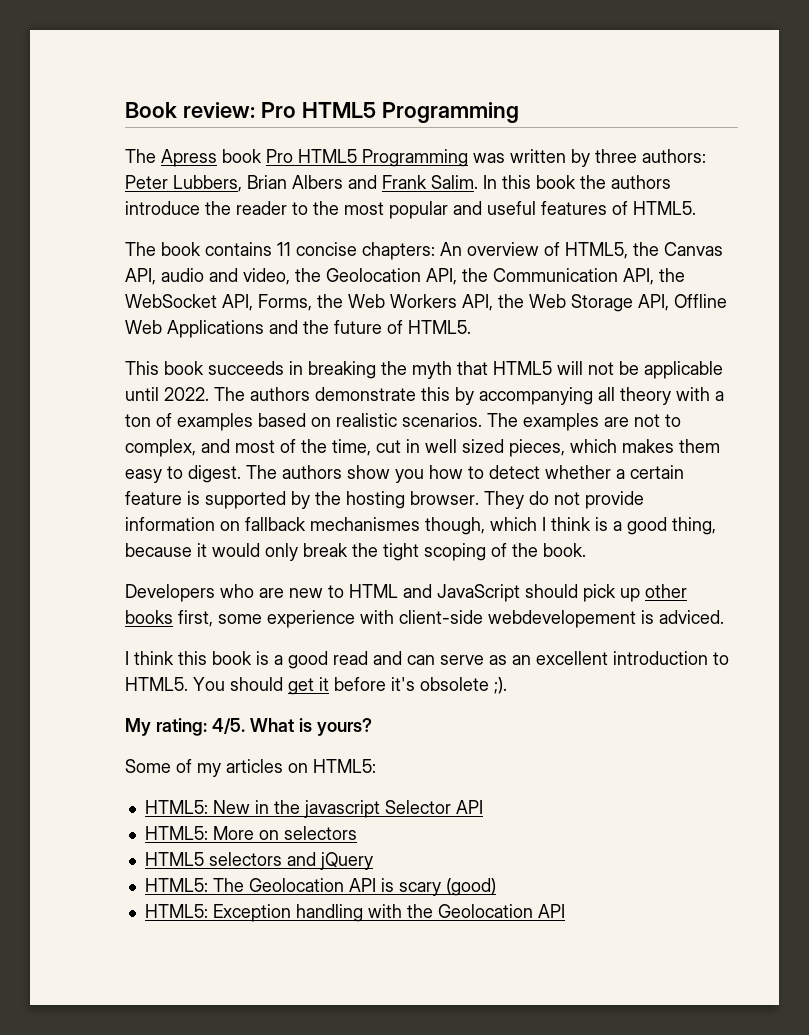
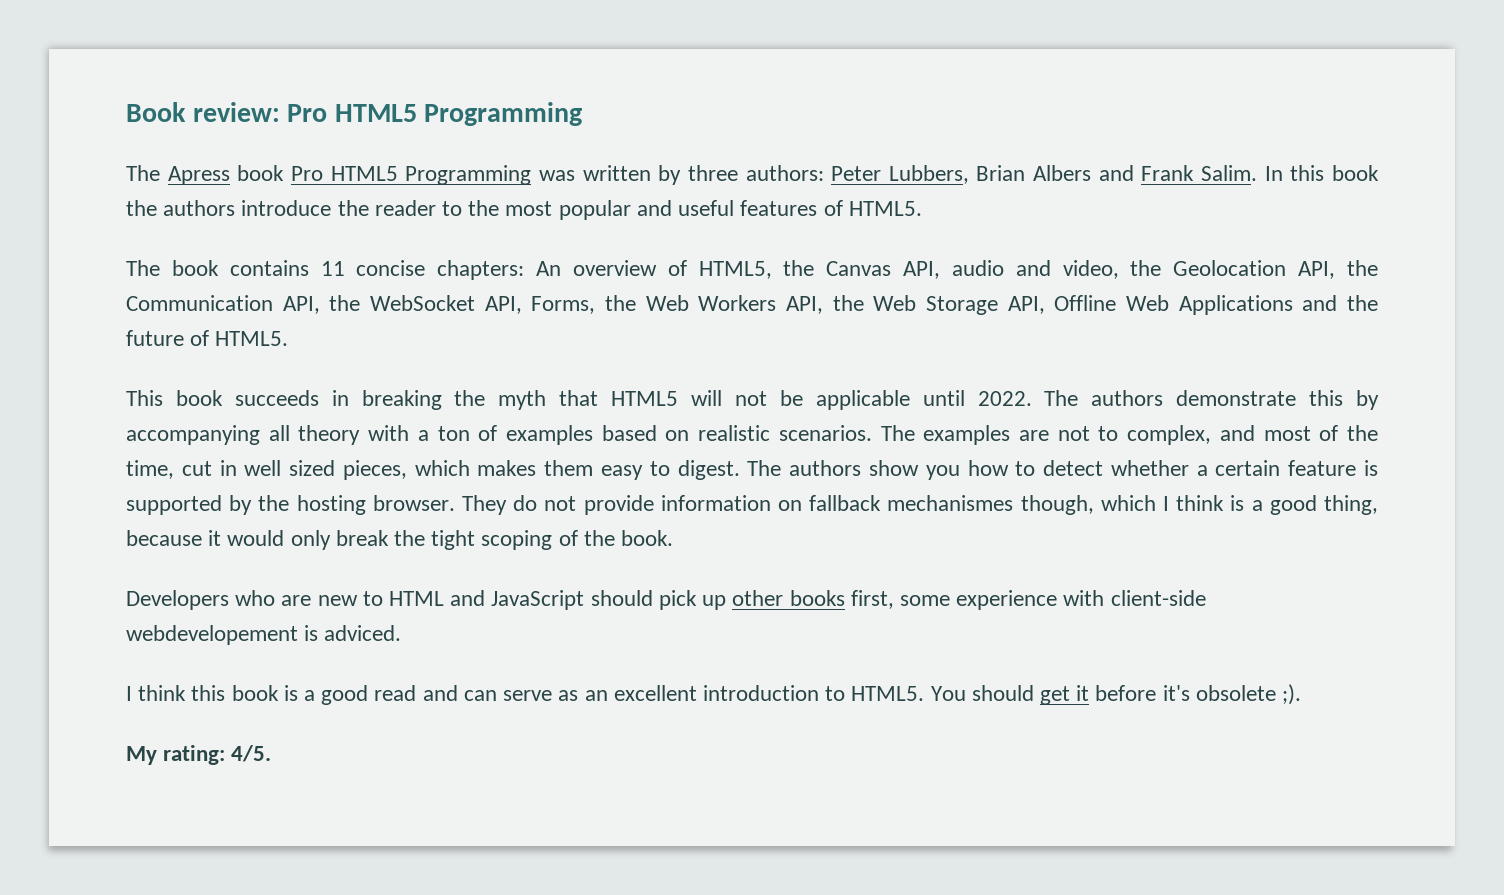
- What is yours?
- Some of my articles on HTML5:
- HTML5: New in the javascript Selector API
- HTML5: More on selectors
- HTML5 selectors and jQuery
- HTML5: The Geolocation API is scary (good)
- HTML5: Exception handling with the Geolocation API

